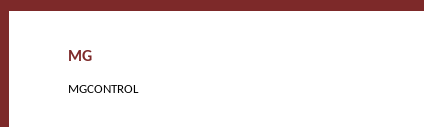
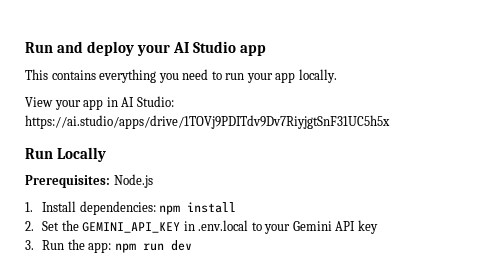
- MG
- MGCONTROL
+ Run and deploy your AI Studio app
+ This contains everything you need to run your app locally.
+ View your app in AI Studio: https://ai.studio/apps/drive/1TOVj9PDITdv9Dv7RiyjgtSnF31UC5h5x
+ Run Locally
+ Prerequisites: Node.js
+ 1. Install dependencies: npm install
+ 2. Set the GEMINI_API_KEY in .env.local to your Gemini API key
+ 3. Run the app: npm run dev

